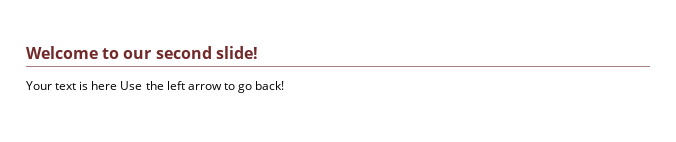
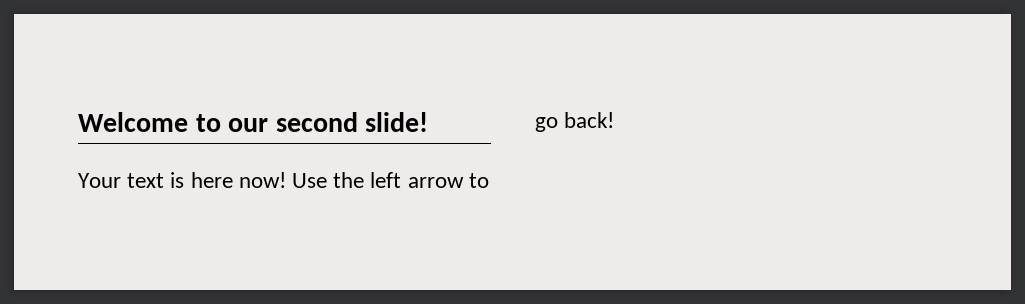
- Your text is here Use the left arrow to go back!
+ Your text is here now! Use the left arrow to go back!

